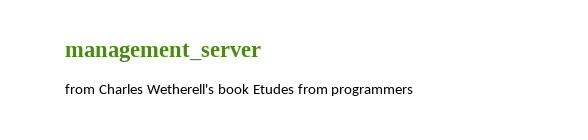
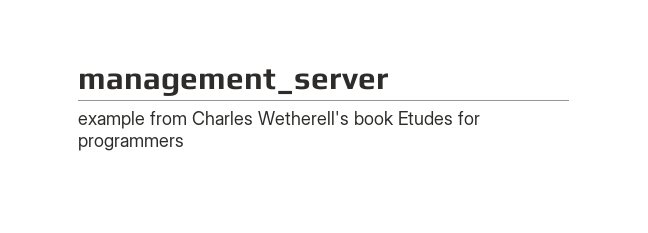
- from Charles Wetherell's book Etudes from programmers
+ example from Charles Wetherell's book Etudes for programmers

